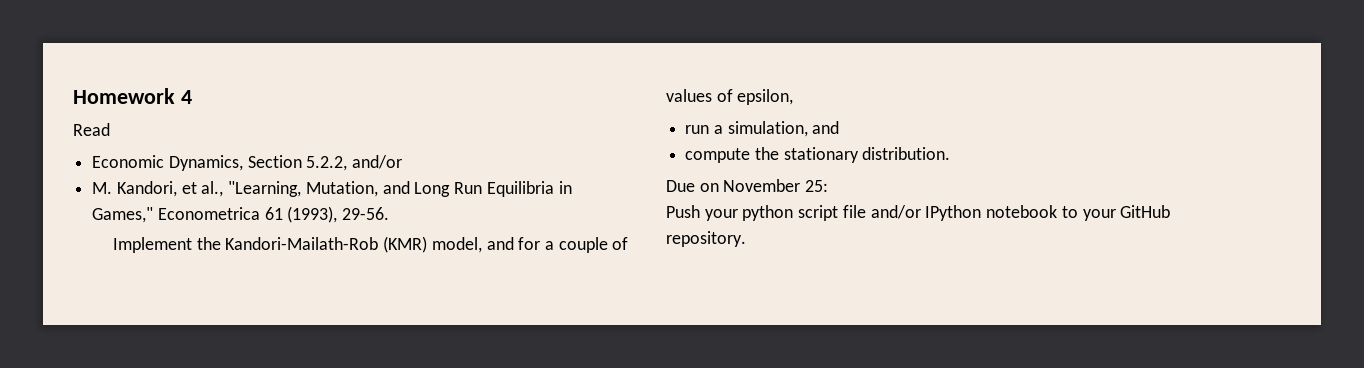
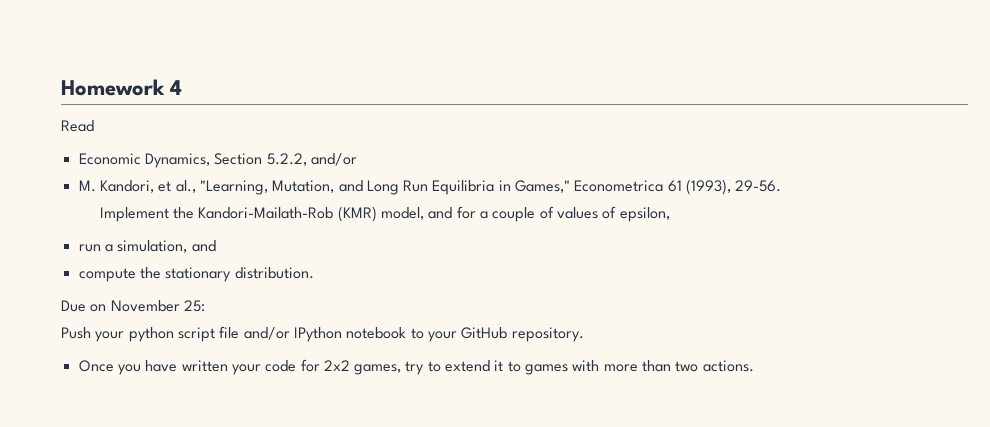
+ Once you have written your code for 2x2 games, try to extend it to games with more than two actions.

